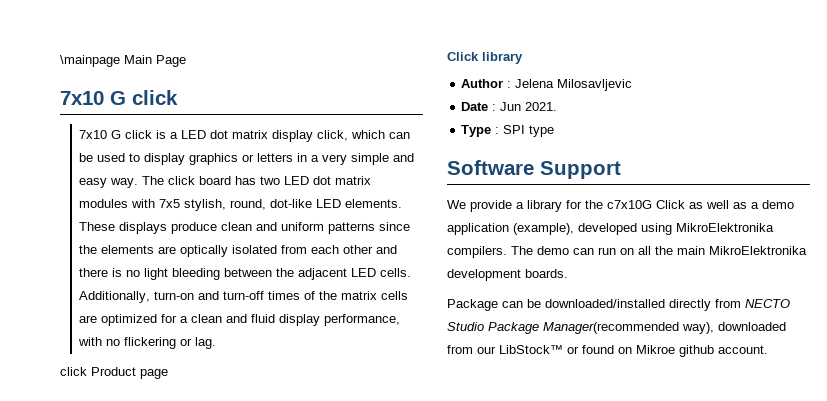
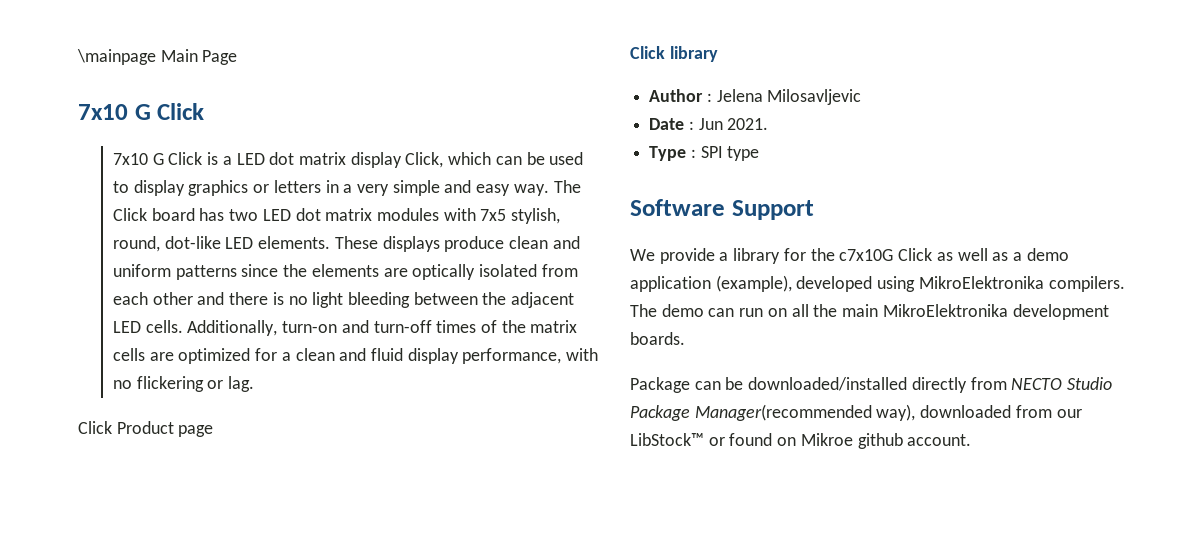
  \mainpage Main Page
- 7x10 G click
- 7x10 G click is a LED dot matrix display click, which can be used to display graphics or letters in a very simple and easy way.
+ 7x10 G Click
+ 7x10 G Click is a LED dot matrix display Click, which can be used to display graphics or letters in a very simple and easy way.
- The click board has two LED dot matrix modules with 7x5 stylish, round, dot-like LED elements.
+ The Click board has two LED dot matrix modules with 7x5 stylish, round, dot-like LED elements.
- click Product page
+ Click Product page

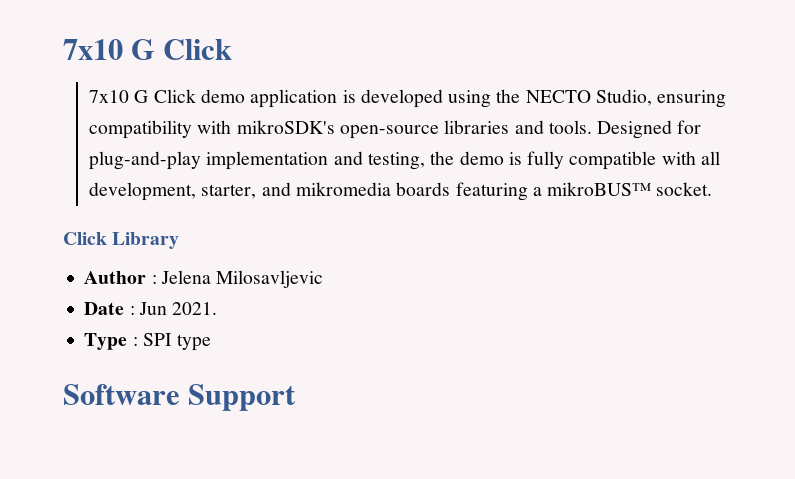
- \mainpage Main Page
- 7x10 G Click is a LED dot matrix display Click, which can be used to display graphics or letters in a very simple and easy way. The Click board has two LED dot matrix modules with 7x5 stylish, round, dot-like LED elements. These displays produce clean and uniform patterns since the elements are optically isolated from each other and there is no light bleeding between the adjacent LED cells. Additionally, turn-on and turn-off times of the matrix cells are optimized for a clean and fluid display performance, with no flickering or lag.
- Click Product page
- Click library
+ 7x10 G Click demo application is developed using the NECTO Studio, ensuring compatibility with mikroSDK's open-source libraries and tools. Designed for plug-and-play implementation and testing, the demo is fully compatible with all development, starter, and mikromedia boards featuring a mikroBUS™ socket.
+ Click Library
- We provide a library for the c7x10G Click as well as a demo application (example), developed using MikroElektronika compilers. The demo can run on all the main MikroElektronika development boards.
- Package can be downloaded/installed directly from NECTO Studio Package Manager(recommended way), downloaded from our LibStock™ or found on Mikroe github account.

